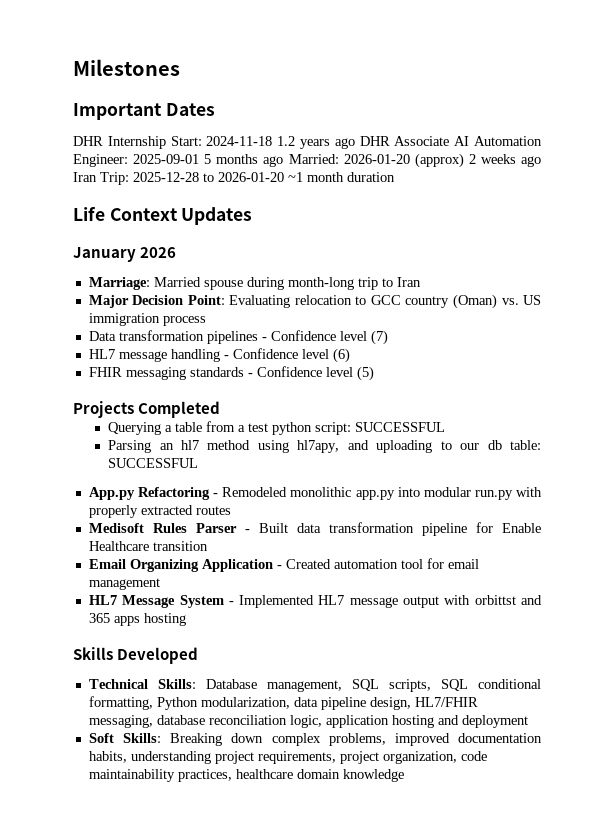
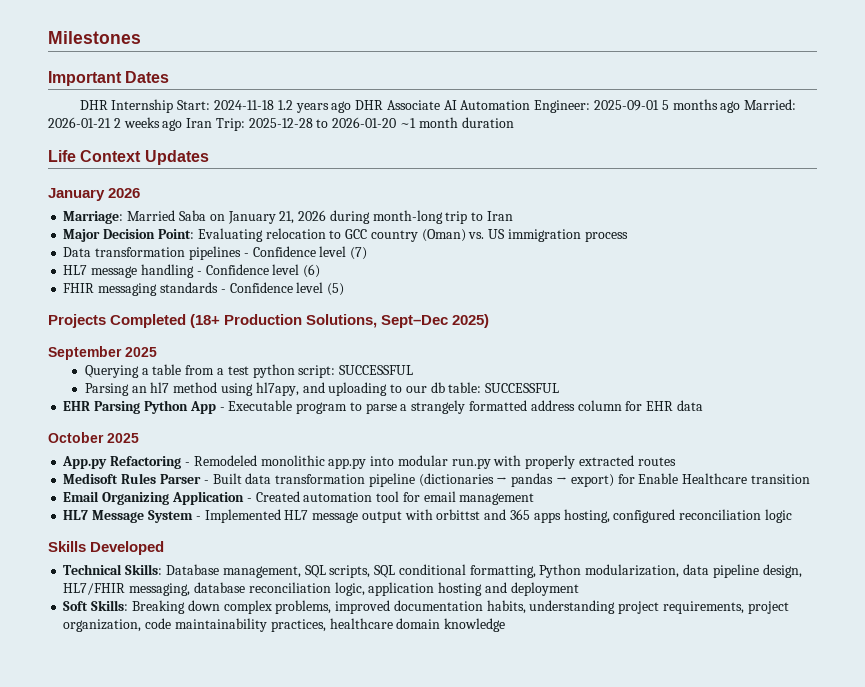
- DHR Internship Start: 2024-11-18 1.2 years ago DHR Associate AI Automation Engineer: 2025-09-01 5 months ago Married: 2026-01-20 (approx) 2 weeks ago Iran Trip: 2025-12-28 to 2026-01-20 ~1 month duration
+ DHR Internship Start: 2024-11-18 1.2 years ago DHR Associate AI Automation Engineer: 2025-09-01 5 months ago Married: 2026-01-21 2 weeks ago Iran Trip: 2025-12-28 to 2026-01-20 ~1 month duration
- Marriage: Married spouse during month-long trip to Iran
+ Marriage: Married Saba on January 21, 2026 during month-long trip to Iran
- Projects Completed
+ Projects Completed (18+ Production Solutions, Sept–Dec 2025)
+ September 2025
+ EHR Parsing Python App - Executable program to parse a strangely formatted address column for EHR data
+ October 2025
- Medisoft Rules Parser - Built data transformation pipeline for Enable Healthcare transition
+ Medisoft Rules Parser - Built data transformation pipeline (dictionaries → pandas → export) for Enable Healthcare transition
- HL7 Message System - Implemented HL7 message output with orbittst and 365 apps hosting
+ HL7 Message System - Implemented HL7 message output with orbittst and 365 apps hosting, configured reconciliation logic

